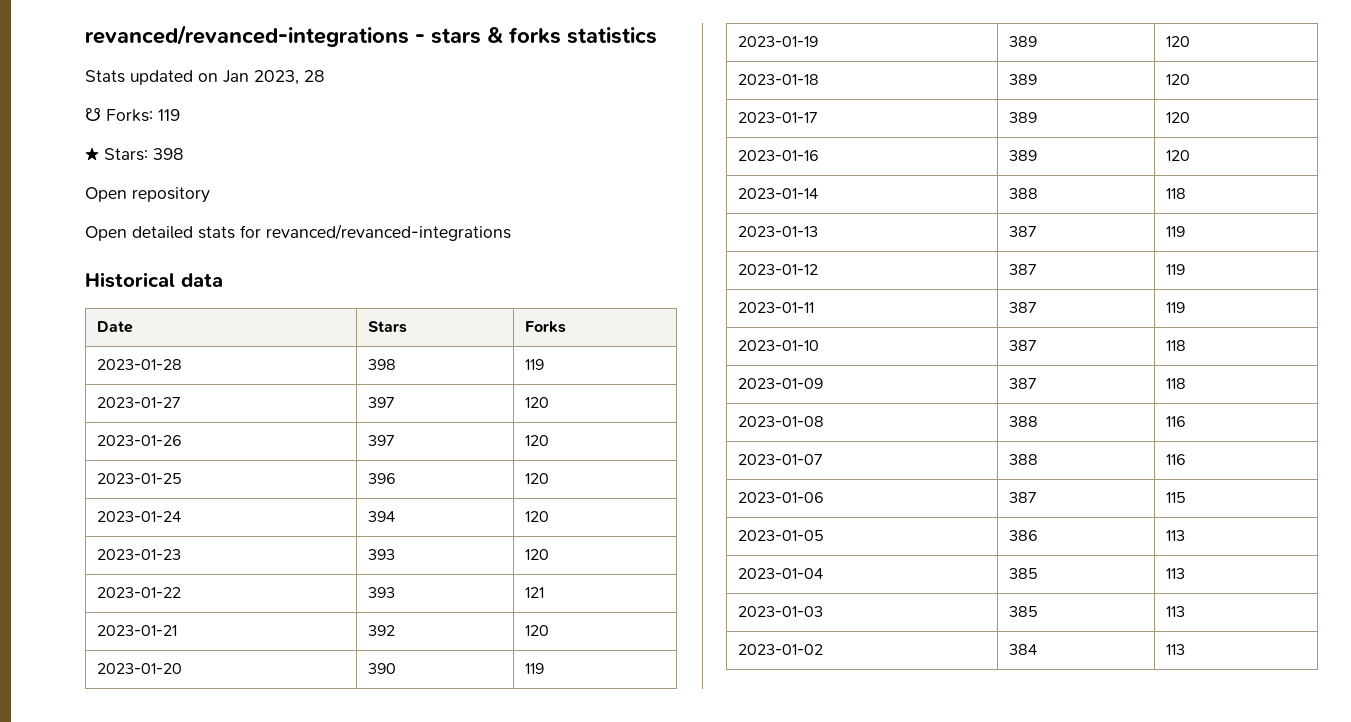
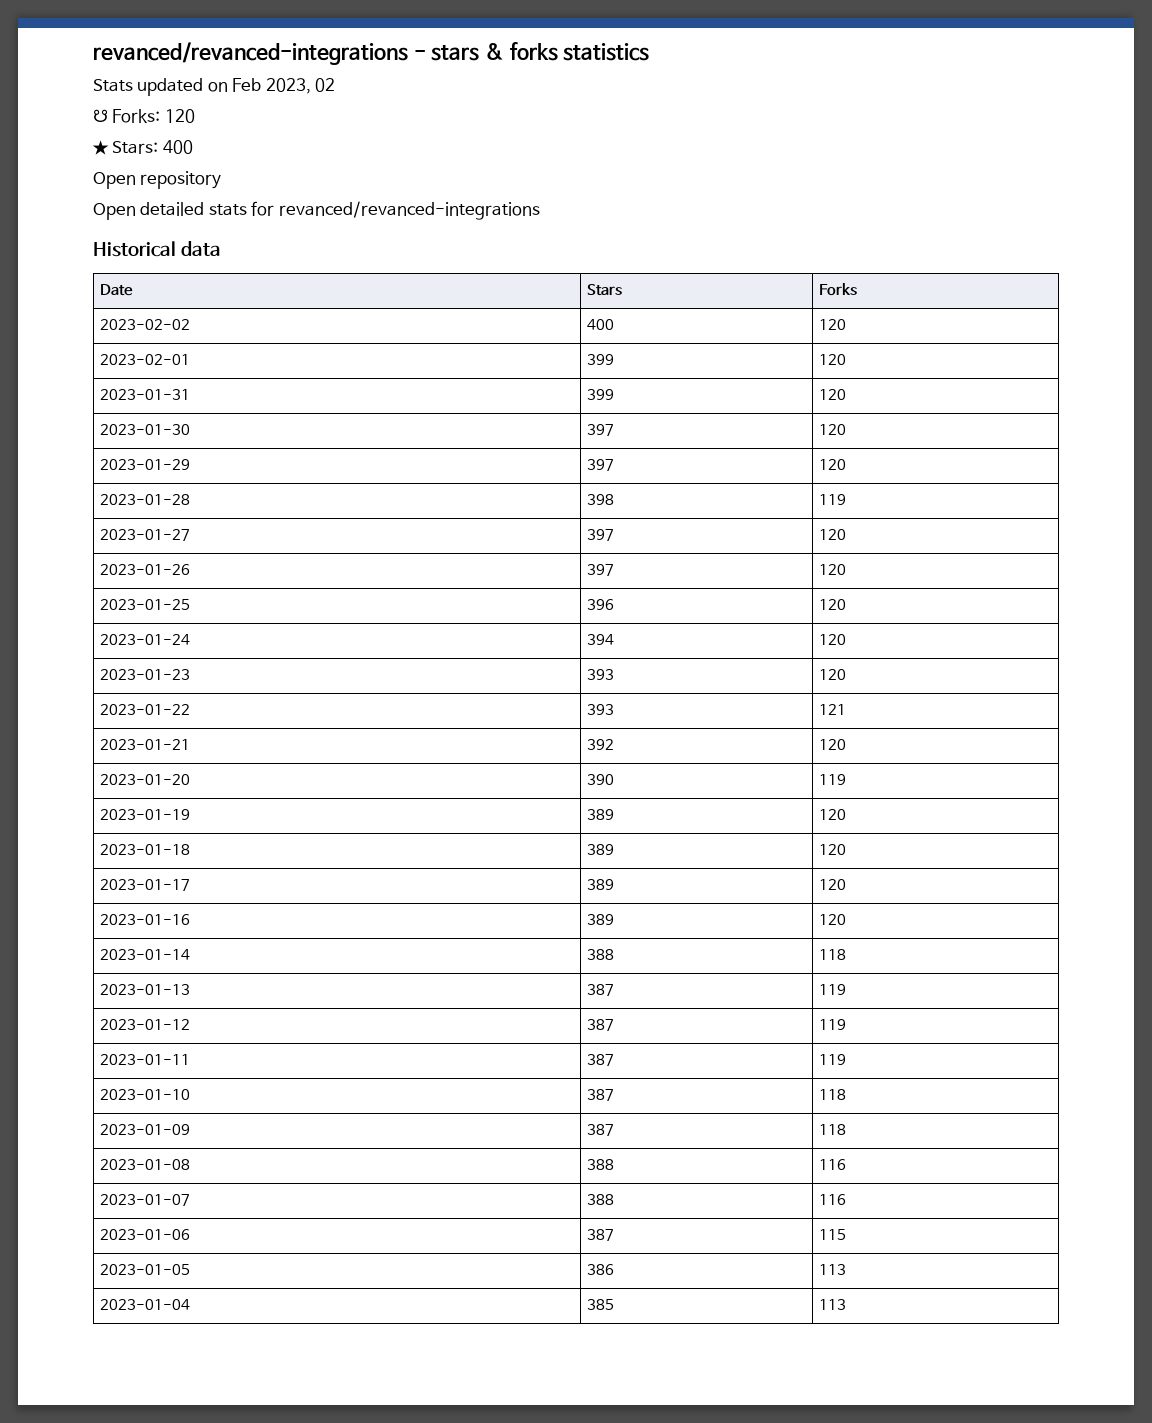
- Stats updated on Jan 2023, 28
+ Stats updated on Feb 2023, 02
- ☋ Forks: 119
+ ☋ Forks: 120
- ★ Stars: 398
+ ★ Stars: 400
+ 2023-02-02 | 400 | 120
+ 2023-02-01 | 399 | 120
+ 2023-01-31 | 399 | 120
+ 2023-01-30 | 397 | 120
+ 2023-01-29 | 397 | 120
- 2023-01-03 | 385 | 113
- 2023-01-02 | 384 | 113

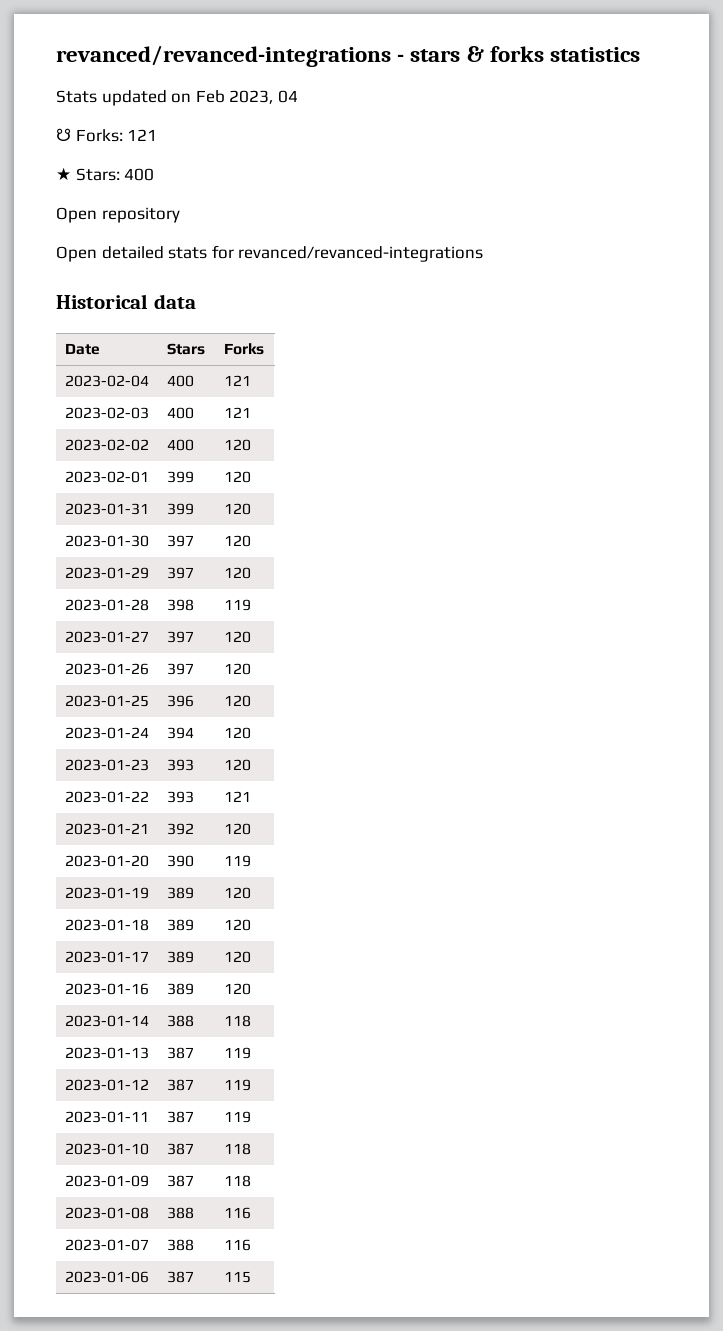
- Stats updated on Feb 2023, 02
+ Stats updated on Feb 2023, 04
- ☋ Forks: 120
+ ☋ Forks: 121
+ 2023-02-04 | 400 | 121
+ 2023-02-03 | 400 | 121
- 2023-01-05 | 386 | 113
- 2023-01-04 | 385 | 113

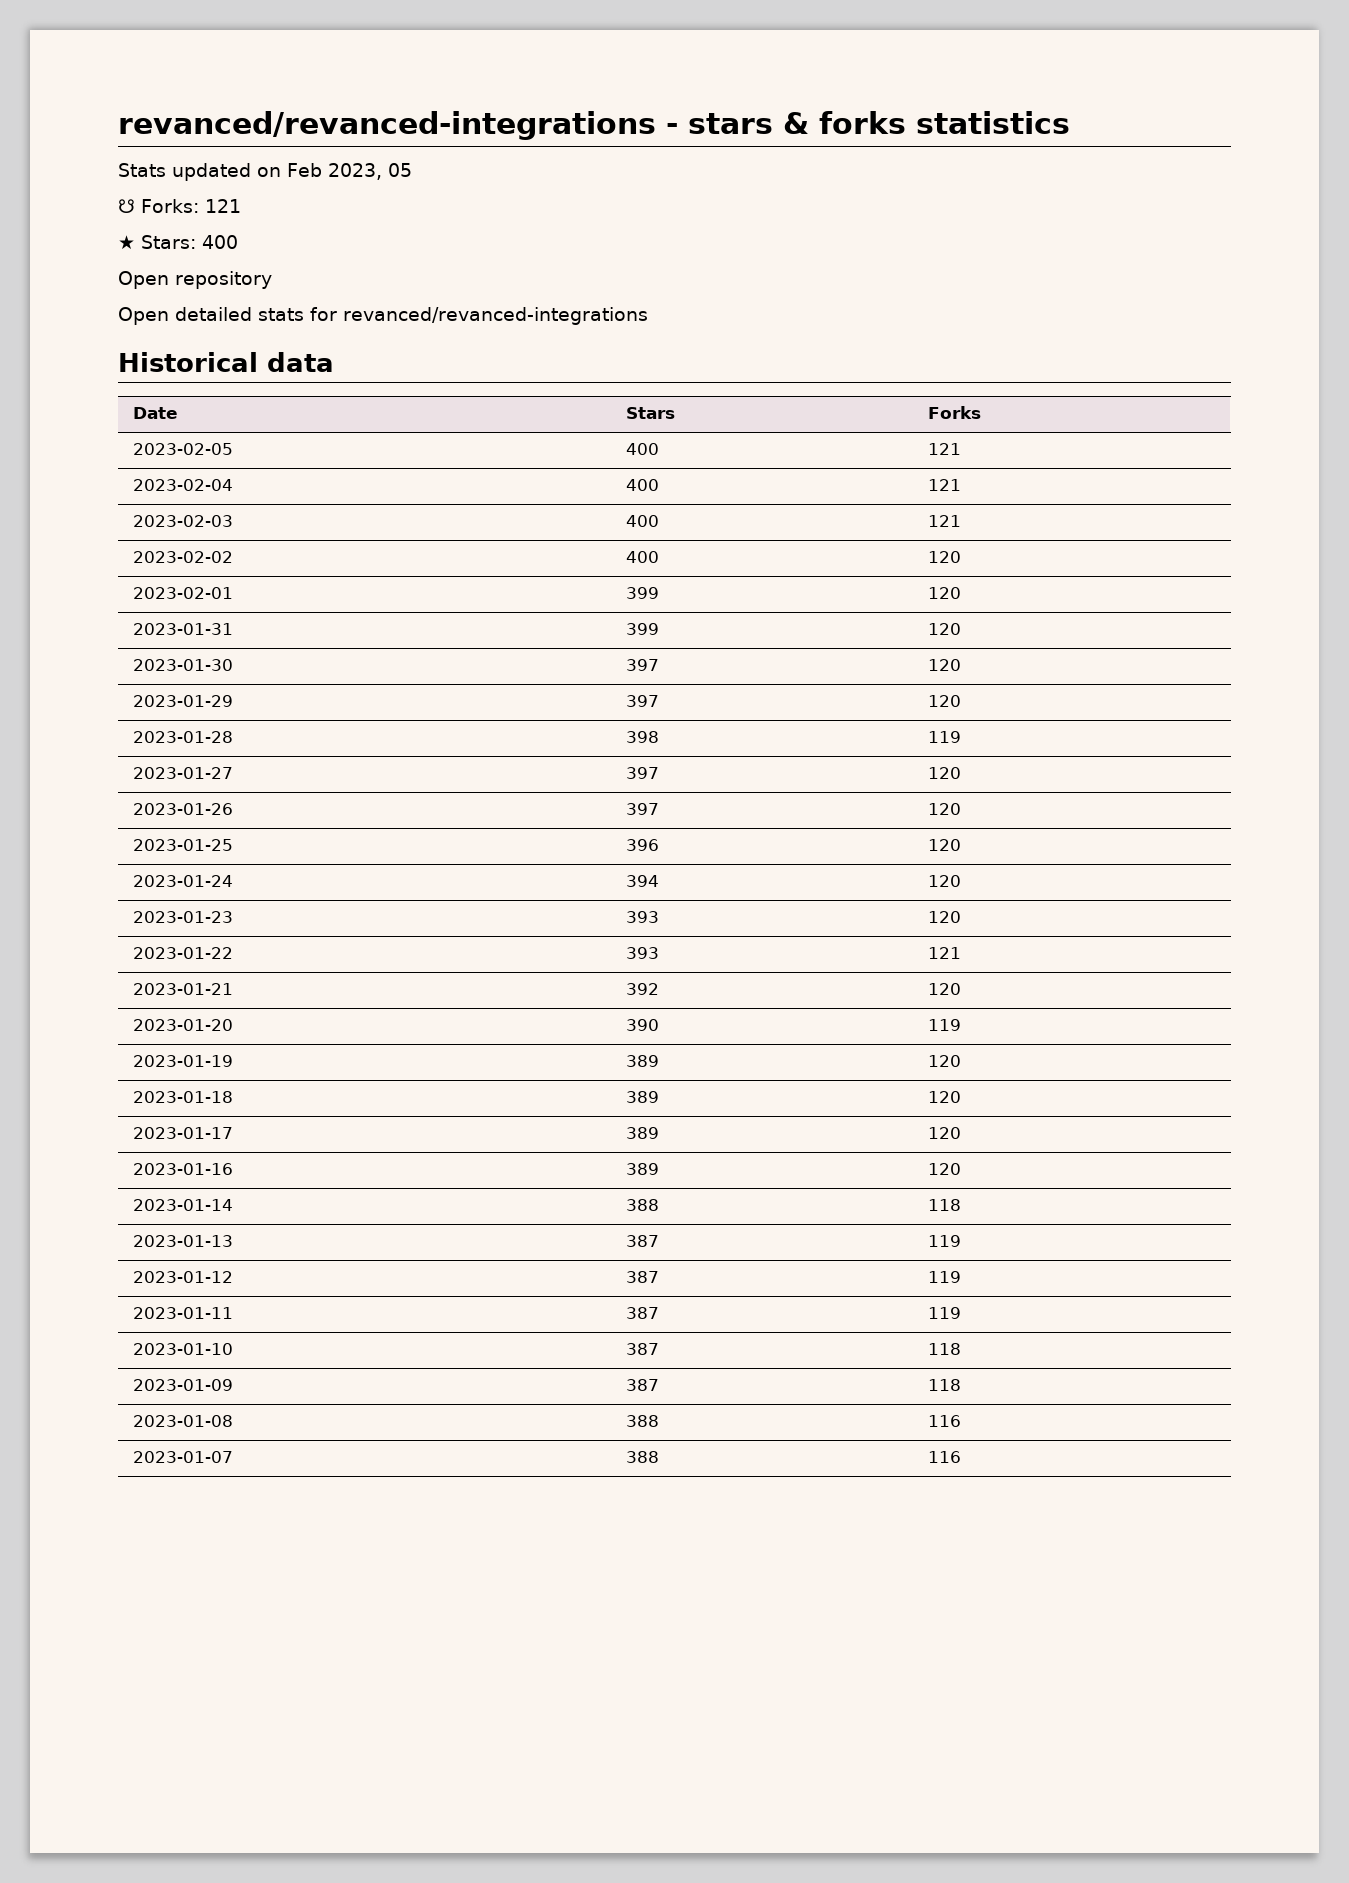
- Stats updated on Feb 2023, 04
+ Stats updated on Feb 2023, 05
+ 2023-02-05 | 400 | 121
- 2023-01-06 | 387 | 115

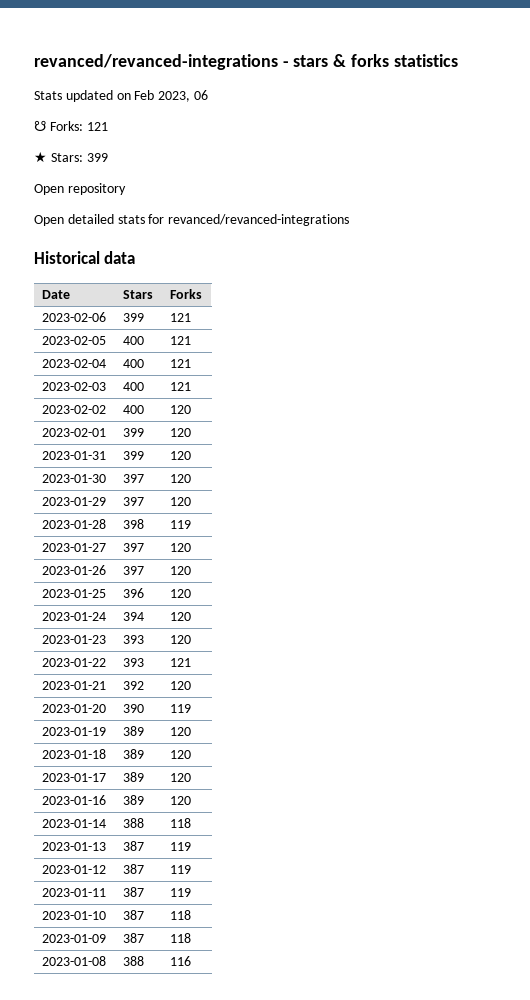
- Stats updated on Feb 2023, 05
+ Stats updated on Feb 2023, 06
- ★ Stars: 400
+ ★ Stars: 399
+ 2023-02-06 | 399 | 121
- 2023-01-07 | 388 | 116

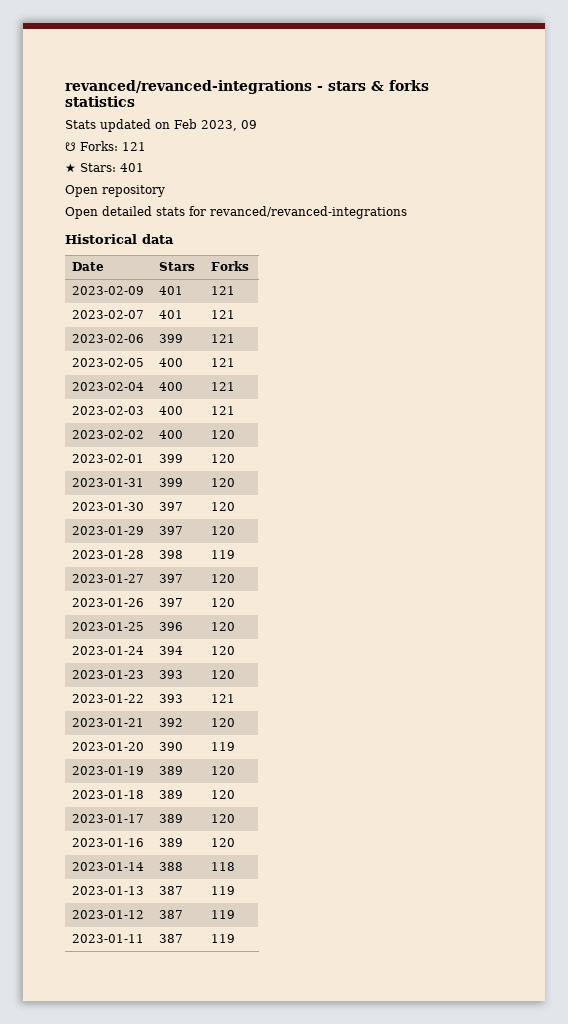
- Stats updated on Feb 2023, 06
+ Stats updated on Feb 2023, 09
- ★ Stars: 399
+ ★ Stars: 401
+ 2023-02-09 | 401 | 121
+ 2023-02-07 | 401 | 121
- 2023-01-10 | 387 | 118
- 2023-01-09 | 387 | 118
- 2023-01-08 | 388 | 116

